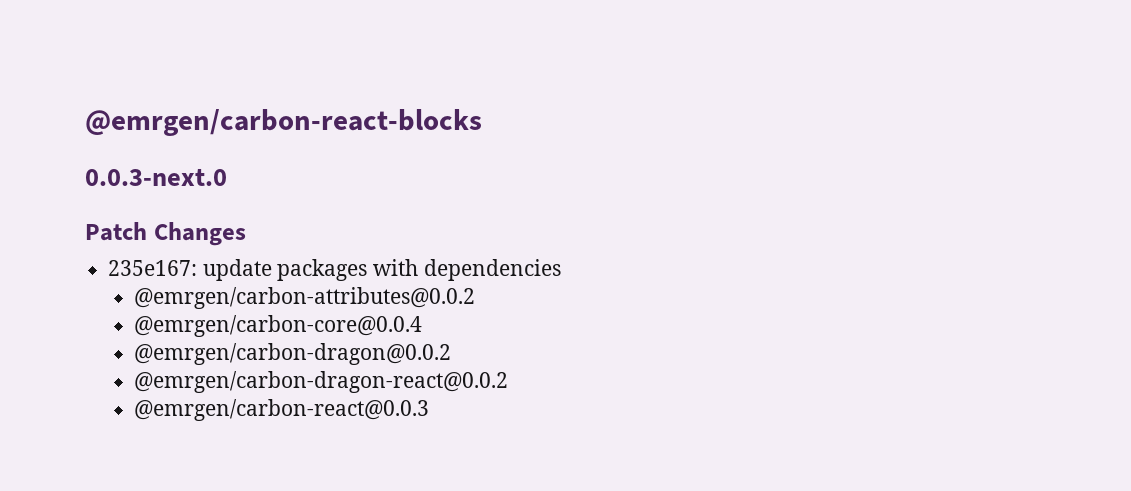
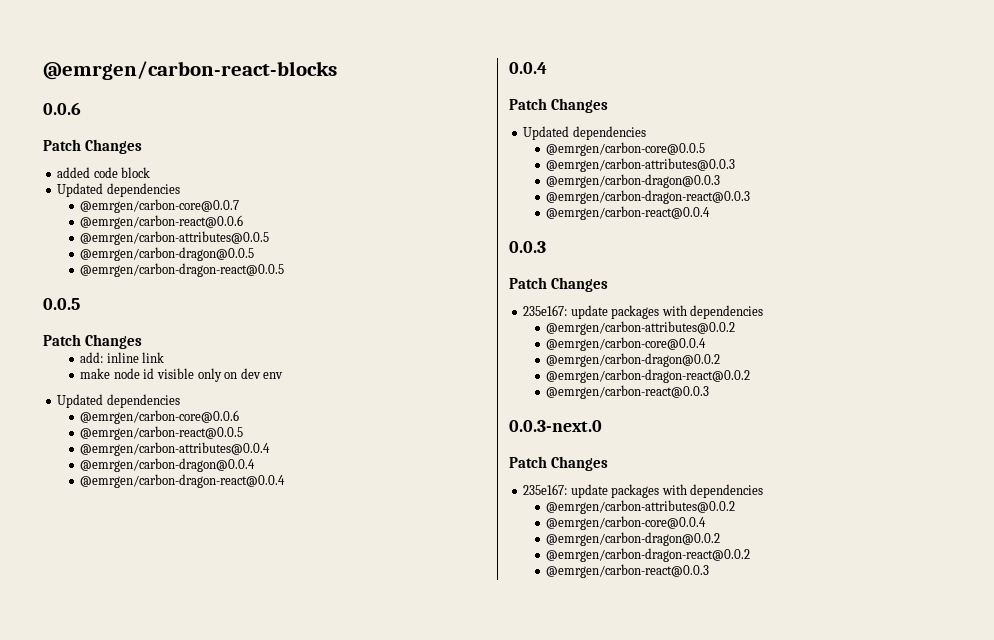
+ 0.0.6
+ Patch Changes
+ added code block
+ Updated dependencies
+ @emrgen/carbon-core@0.0.7
+ @emrgen/carbon-react@0.0.6
+ @emrgen/carbon-attributes@0.0.5
+ @emrgen/carbon-dragon@0.0.5
+ @emrgen/carbon-dragon-react@0.0.5
+ 0.0.5
+ Patch Changes
+ add: inline link
+ make node id visible only on dev env
+ Updated dependencies
+ @emrgen/carbon-core@0.0.6
+ @emrgen/carbon-react@0.0.5
+ @emrgen/carbon-attributes@0.0.4
+ @emrgen/carbon-dragon@0.0.4
+ @emrgen/carbon-dragon-react@0.0.4
+ 0.0.4
+ Patch Changes
+ Updated dependencies
+ @emrgen/carbon-core@0.0.5
+ @emrgen/carbon-attributes@0.0.3
+ @emrgen/carbon-dragon@0.0.3
+ @emrgen/carbon-dragon-react@0.0.3
+ @emrgen/carbon-react@0.0.4
+ 0.0.3
+ Patch Changes
+ 235e167: update packages with dependencies
+ @emrgen/carbon-attributes@0.0.2
+ @emrgen/carbon-core@0.0.4
+ @emrgen/carbon-dragon@0.0.2
+ @emrgen/carbon-dragon-react@0.0.2
+ @emrgen/carbon-react@0.0.3

